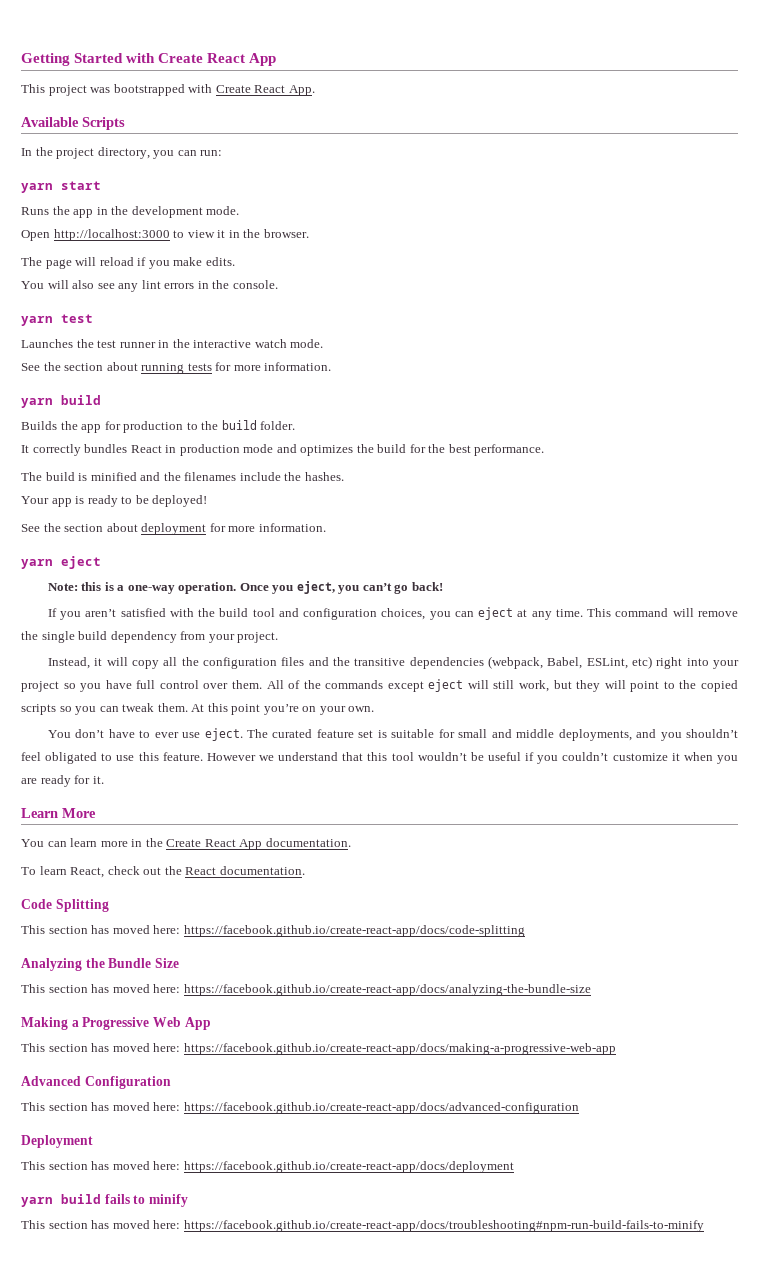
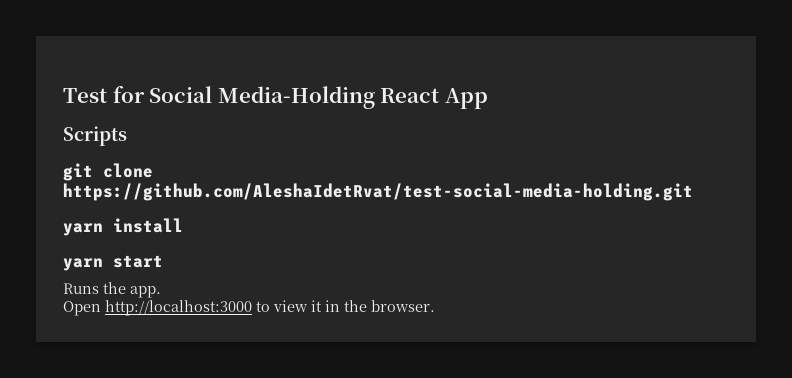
- Getting Started with Create React App
- This project was bootstrapped with Create React App.
- Available Scripts
- In the project directory, you can run:
+ Test for Social Media-Holding React App
+ Scripts
+ git clone https://github.com/AleshaIdetRvat/test-social-media-holding.git
+ yarn install
- Runs the app in the development mode.
+ Runs the app.
- The page will reload if you make edits.
- You will also see any lint errors in the console.
- yarn test
- Launches the test runner in the interactive watch mode.
- See the section about running tests for more information.
- yarn build
- Builds the app for production to the build folder.
- It correctly bundles React in production mode and optimizes the build for the best performance.
- The build is minified and the filenames include the hashes.
- Your app is ready to be deployed!
- See the section about deployment for more information.
- yarn eject
- Note: this is a one-way operation. Once you eject, you can’t go back!
- If you aren’t satisfied with the build tool and configuration choices, you can eject at any time. This command will remove the single build dependency from your project.
- Instead, it will copy all the configuration files and the transitive dependencies (webpack, Babel, ESLint, etc) right into your project so you have full control over them. All of the commands except eject will still work, but they will point to the copied scripts so you can tweak them. At this point you’re on your own.
- You don’t have to ever use eject. The curated feature set is suitable for small and middle deployments, and you shouldn’t feel obligated to use this feature. However we understand that this tool wouldn’t be useful if you couldn’t customize it when you are ready for it.
- Learn More
- You can learn more in the Create React App documentation.
- To learn React, check out the React documentation.
- Code Splitting
- This section has moved here: https://facebook.github.io/create-react-app/docs/code-splitting
- Analyzing the Bundle Size
- This section has moved here: https://facebook.github.io/create-react-app/docs/analyzing-the-bundle-size
- Making a Progressive Web App
- This section has moved here: https://facebook.github.io/create-react-app/docs/making-a-progressive-web-app
- Advanced Configuration
- This section has moved here: https://facebook.github.io/create-react-app/docs/advanced-configuration
- Deployment
- This section has moved here: https://facebook.github.io/create-react-app/docs/deployment
- yarn build fails to minify
- This section has moved here: https://facebook.github.io/create-react-app/docs/troubleshooting#npm-run-build-fails-to-minify

